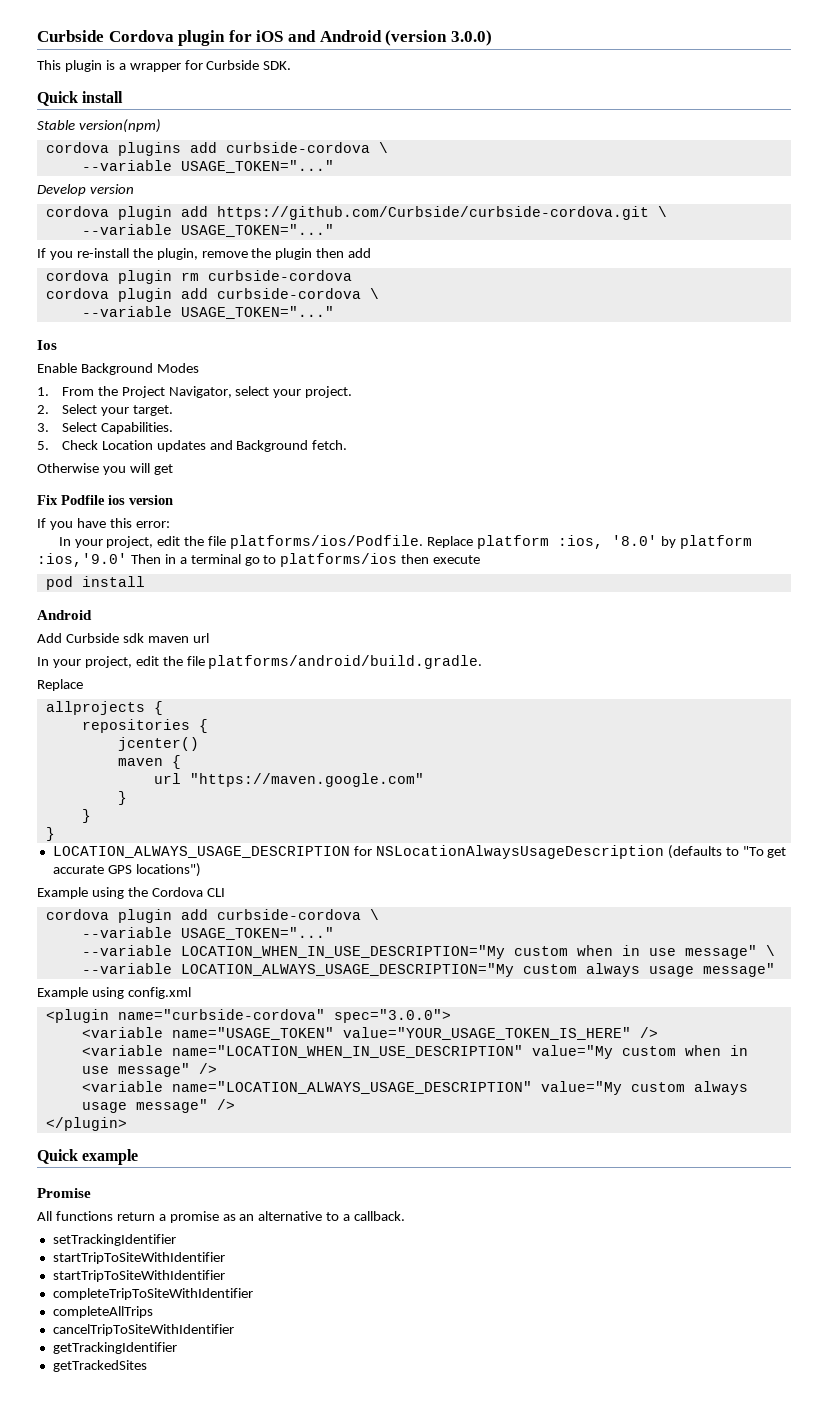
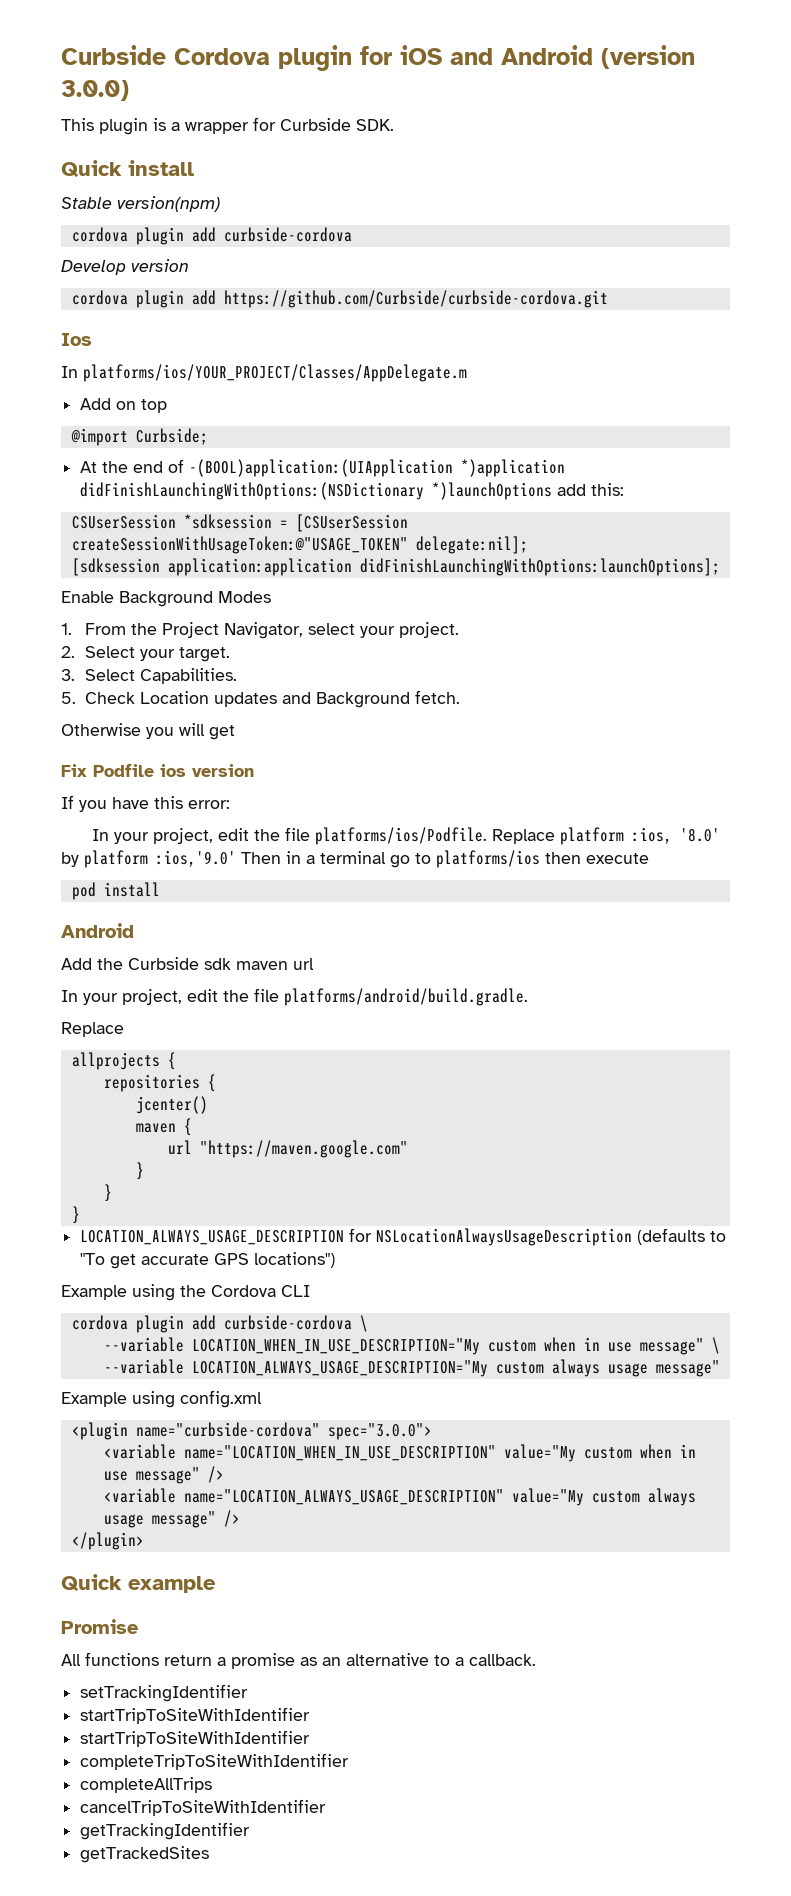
  Stable version(npm)
- cordova plugins add curbside-cordova \
- --variable USAGE_TOKEN="..."
+ cordova plugin add curbside-cordova
- cordova plugin add https://github.com/Curbside/curbside-cordova.git \
- --variable USAGE_TOKEN="..."
- If you re-install the plugin, remove the plugin then add
- cordova plugin rm curbside-cordova
- cordova plugin add curbside-cordova \
- --variable USAGE_TOKEN="..."
+ cordova plugin add https://github.com/Curbside/curbside-cordova.git
  Ios
+ In platforms/ios/YOUR_PROJECT/Classes/AppDelegate.m
+ Add on top
+ @import Curbside;
+ At the end of -(BOOL)application:(UIApplication *)application didFinishLaunchingWithOptions:(NSDictionary *)launchOptions add this:
+ CSUserSession *sdksession = [CSUserSession createSessionWithUsageToken:@"USAGE_TOKEN" delegate:nil];
+ [sdksession application:application didFinishLaunchingWithOptions:launchOptions];
- Add Curbside sdk maven url
+ Add the Curbside sdk maven url
  Example using the Cordova CLI
  cordova plugin add curbside-cordova \
- --variable USAGE_TOKEN="..."
- <variable name="USAGE_TOKEN" value="YOUR_USAGE_TOKEN_IS_HERE" />

